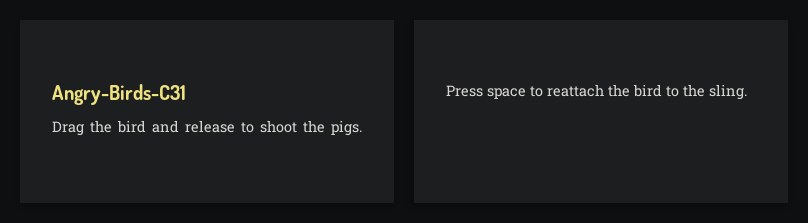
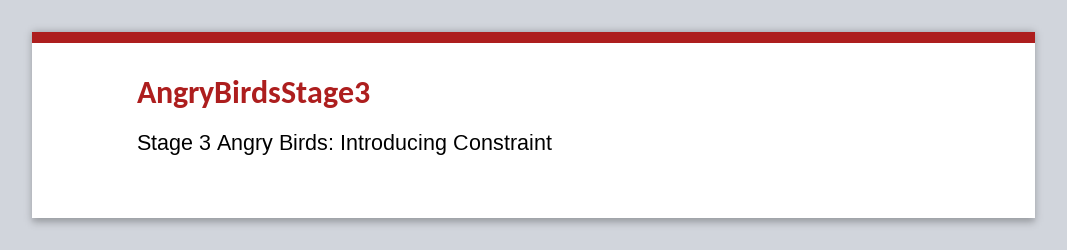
- Angry-Birds-C31
- Drag the bird and release to shoot the pigs. Press space to reattach the bird to the sling.
+ AngryBirdsStage3
+ Stage 3 Angry Birds: Introducing Constraint

